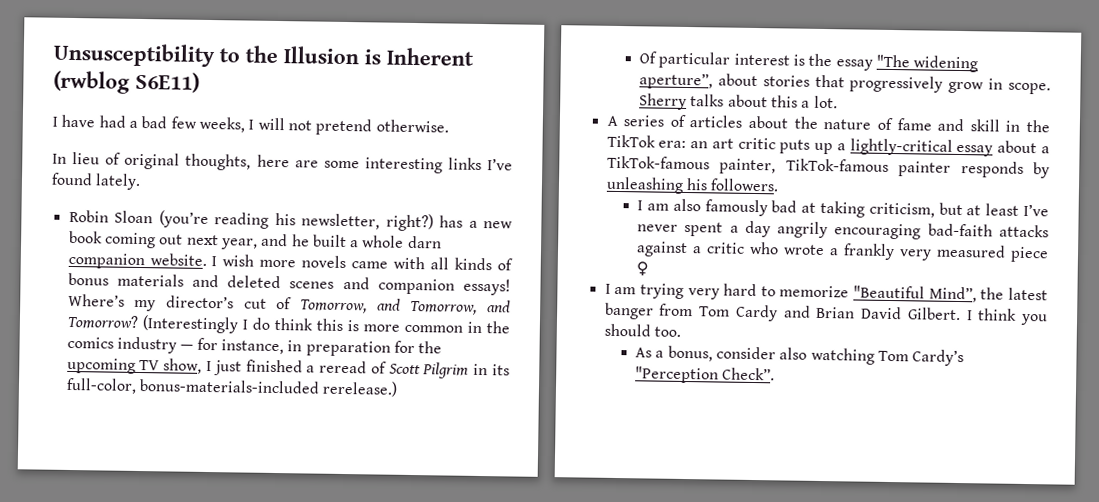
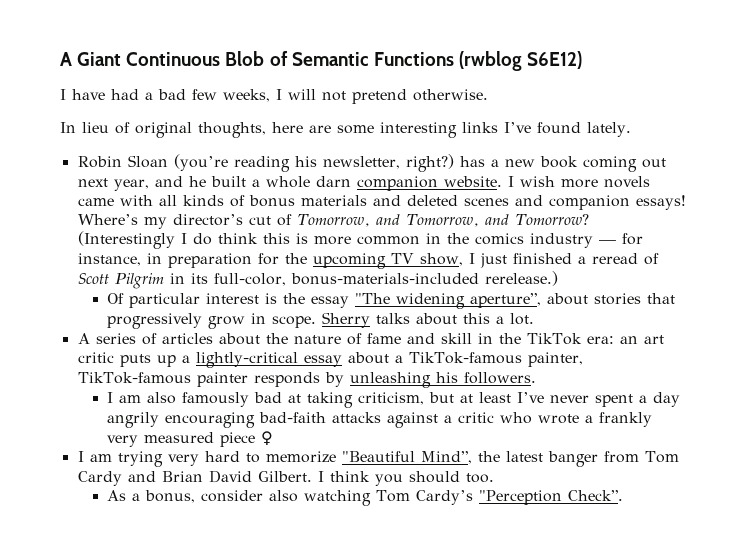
- Unsusceptibility to the Illusion is Inherent (rwblog S6E11)
+ A Giant Continuous Blob of Semantic Functions (rwblog S6E12)

